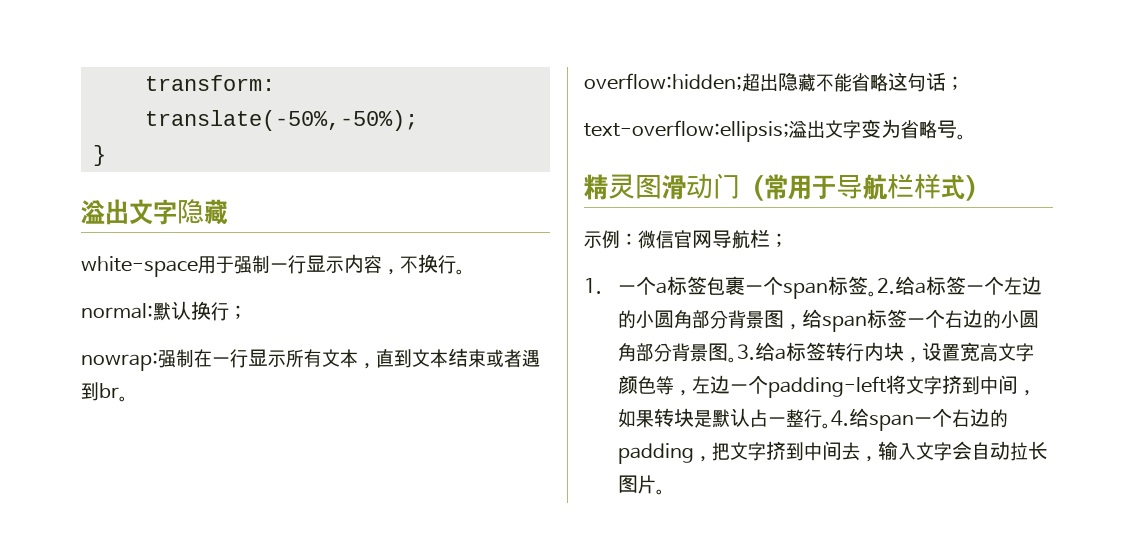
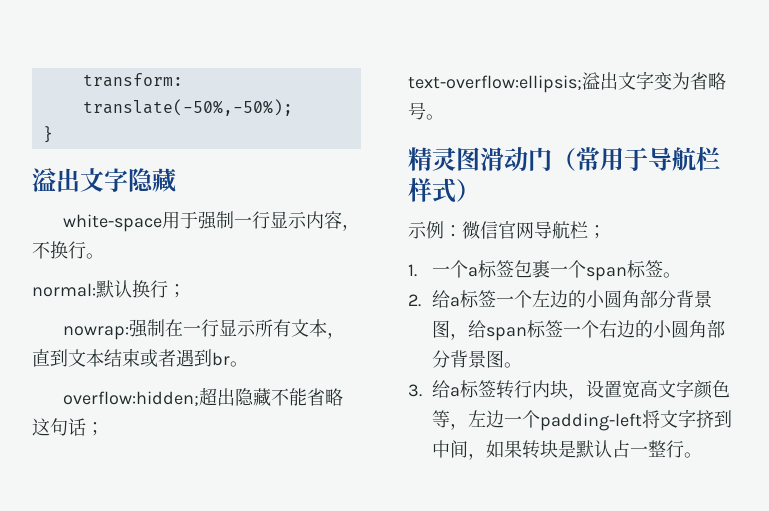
- 1.一个a标签包裹一个span标签。2.给a标签一个左边的小圆角部分背景图，给span标签一个右边的小圆角部分背景图。3.给a标签转行内块，设置宽高文字颜色等，左边一个padding-left将文字挤到中间，如果转块是默认占一整行。4.给span一个右边的padding，把文字挤到中间去，输入文字会自动拉长图片。
+ 1.一个a标签包裹一个span标签。
+ 2.给a标签一个左边的小圆角部分背景图，给span标签一个右边的小圆角部分背景图。
+ 3.给a标签转行内块，设置宽高文字颜色等，左边一个padding-left将文字挤到中间，如果转块是默认占一整行。

